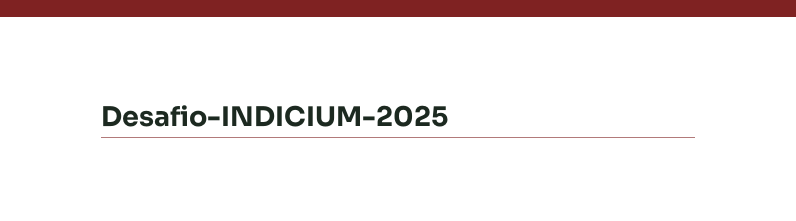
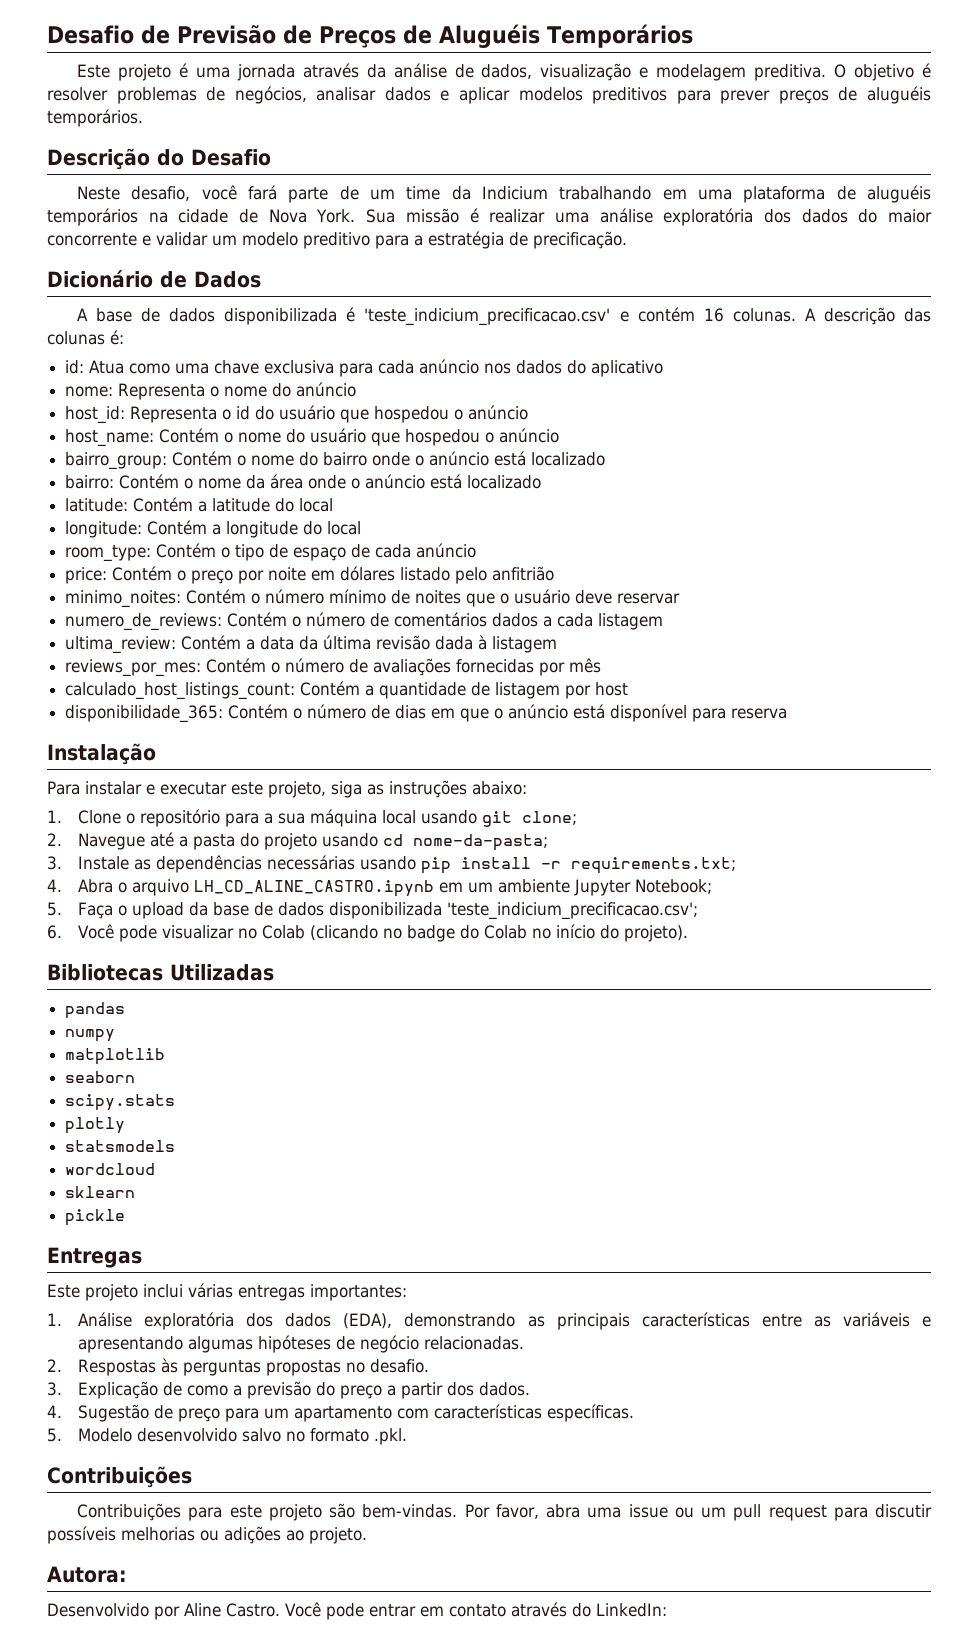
- Desafio-INDICIUM-2025
+ Desafio de Previsão de Preços de Aluguéis Temporários
+ Este projeto é uma jornada através da análise de dados, visualização e modelagem preditiva. O objetivo é resolver problemas de negócios, analisar dados e aplicar modelos preditivos para prever preços de aluguéis temporários.
+ Descrição do Desafio
+ Neste desafio, você fará parte de um time da Indicium trabalhando em uma plataforma de aluguéis temporários na cidade de Nova York. Sua missão é realizar uma análise exploratória dos dados do maior concorrente e validar um modelo preditivo para a estratégia de precificação.
+ Dicionário de Dados
+ A base de dados disponibilizada é 'teste_indicium_precificacao.csv' e contém 16 colunas. A descrição das colunas é:
+ id: Atua como uma chave exclusiva para cada anúncio nos dados do aplicativo
+ nome: Representa o nome do anúncio
+ host_id: Representa o id do usuário que hospedou o anúncio
+ host_name: Contém o nome do usuário que hospedou o anúncio
+ bairro_group: Contém o nome do bairro onde o anúncio está localizado
+ bairro: Contém o nome da área onde o anúncio está localizado
+ latitude: Contém a latitude do local
+ longitude: Contém a longitude do local
+ room_type: Contém o tipo de espaço de cada anúncio
+ price: Contém o preço por noite em dólares listado pelo anfitrião
+ minimo_noites: Contém o número mínimo de noites que o usuário deve reservar
+ numero_de_reviews: Contém o número de comentários dados a cada listagem
+ ultima_review: Contém a data da última revisão dada à listagem
+ reviews_por_mes: Contém o número de avaliações fornecidas por mês
+ calculado_host_listings_count: Contém a quantidade de listagem por host
+ disponibilidade_365: Contém o número de dias em que o anúncio está disponível para reserva
+ Instalação
+ Para instalar e executar este projeto, siga as instruções abaixo:
+ 1. Clone o repositório para a sua máquina local usando git clone;
+ 2. Navegue até a pasta do projeto usando cd nome-da-pasta;
+ 3. Instale as dependências necessárias usando pip install -r requirements.txt;
+ 4. Abra o arquivo LH_CD_ALINE_CASTRO.ipynb em um ambiente Jupyter Notebook;
+ 5. Faça o upload da base de dados disponibilizada 'teste_indicium_precificacao.csv';
+ 6. Você pode visualizar no Colab (clicando no badge do Colab no início do projeto).
+ Bibliotecas Utilizadas
+ pandas
+ numpy
+ matplotlib
+ seaborn
+ scipy.stats
+ plotly
+ statsmodels
+ wordcloud
+ sklearn
+ pickle
+ Entregas
+ Este projeto inclui várias entregas importantes:
+ 1. Análise exploratória dos dados (EDA), demonstrando as principais características entre as variáveis e apresentando algumas hipóteses de negócio relacionadas.
+ 2. Respostas às perguntas propostas no desafio.
+ 3. Explicação de como a previsão do preço a partir dos dados.
+ 4. Sugestão de preço para um apartamento com características específicas.
+ 5. Modelo desenvolvido salvo no formato .pkl.
+ Contribuições
+ Contribuições para este projeto são bem-vindas. Por favor, abra uma issue ou um pull request para discutir possíveis melhorias ou adições ao projeto.
+ Autora:
+ Desenvolvido por Aline Castro. Você pode entrar em contato através do LinkedIn:

